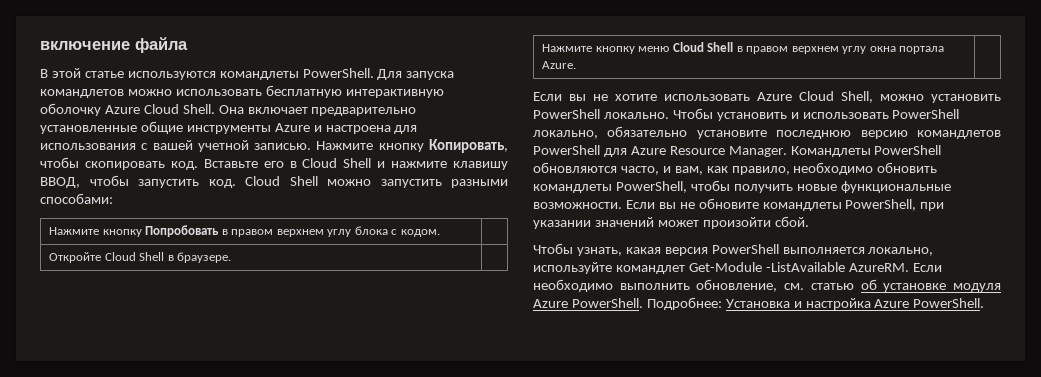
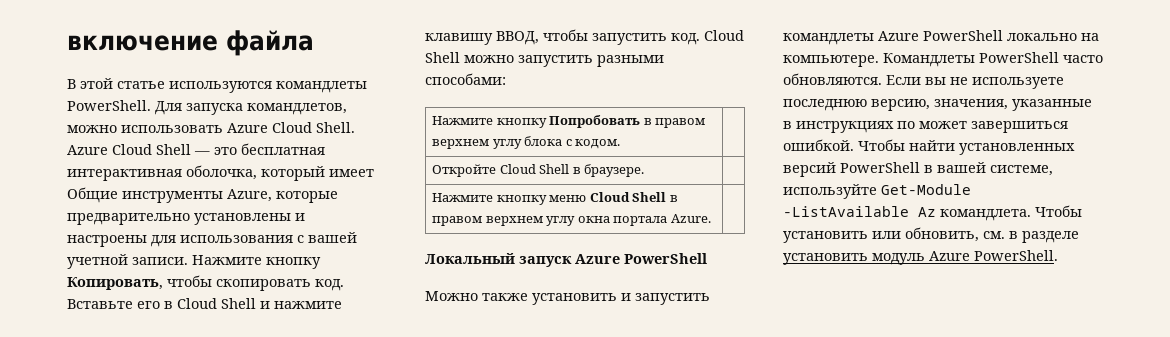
- Для запуска командлетов можно использовать бесплатную интерактивную оболочку Azure Cloud Shell. Она включает предварительно установленные общие инструменты Azure и настроена для использования с вашей учетной записью.
+ Для запуска командлетов, можно использовать Azure Cloud Shell. Azure Cloud Shell — это бесплатная интерактивная оболочка, который имеет Общие инструменты Azure, которые предварительно установлены и настроены для использования с вашей учетной записи.
- Если вы не хотите использовать Azure Cloud Shell, можно установить PowerShell локально. Чтобы установить и использовать PowerShell локально, обязательно установите последнюю версию командлетов PowerShell для Azure Resource Manager. Командлеты PowerShell обновляются часто, и вам, как правило, необходимо обновить командлеты PowerShell, чтобы получить новые функциональные возможности. Если вы не обновите командлеты PowerShell, при указании значений может произойти сбой.
- Чтобы узнать, какая версия PowerShell выполняется локально, используйте командлет Get-Module -ListAvailable AzureRM. Если необходимо выполнить обновление, см. статью об установке модуля Azure PowerShell. Подробнее: Установка и настройка Azure PowerShell.
+ Локальный запуск Azure PowerShell
+ Можно также установить и запустить командлеты Azure PowerShell локально на компьютере. Командлеты PowerShell часто обновляются. Если вы не используете последнюю версию, значения, указанные в инструкциях по может завершиться ошибкой. Чтобы найти установленных версий PowerShell в вашей системе, используйте Get-Module -ListAvailable Az командлета. Чтобы установить или обновить, см. в разделе установить модуль Azure PowerShell.

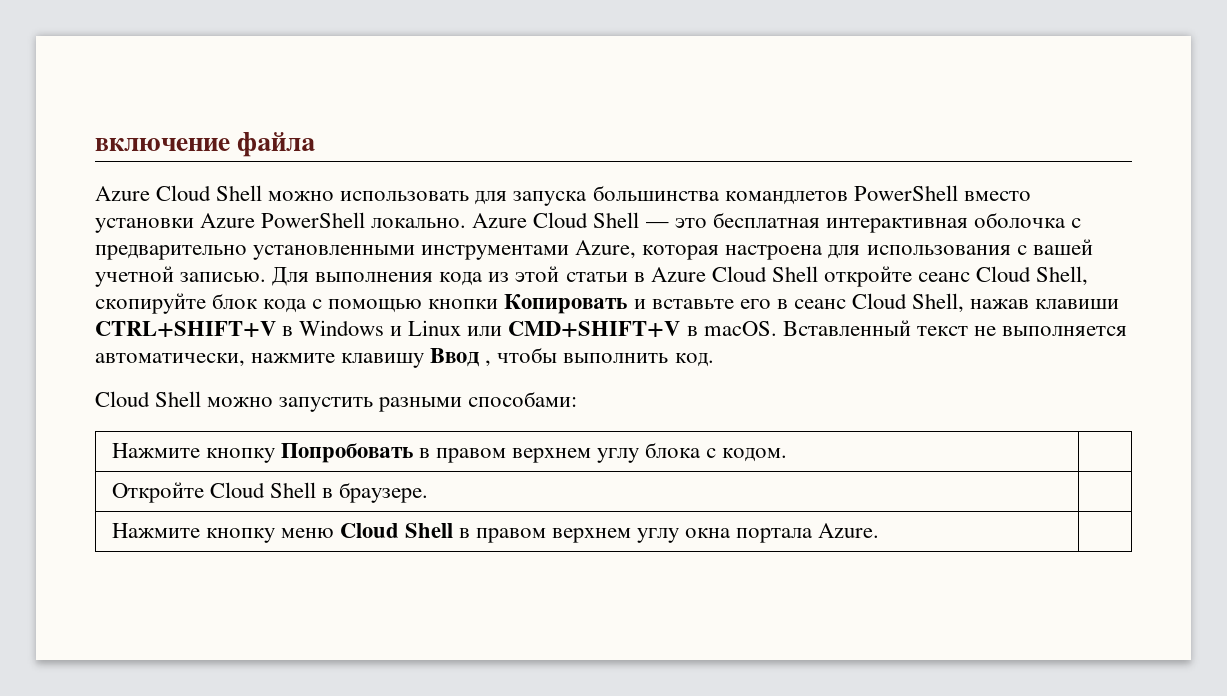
- В этой статье используются командлеты PowerShell. Для запуска командлетов, можно использовать Azure Cloud Shell.
+ Azure Cloud Shell можно использовать для запуска большинства командлетов PowerShell вместо установки Azure PowerShell локально.
- Azure Cloud Shell — это бесплатная интерактивная оболочка, который имеет Общие инструменты Azure, которые предварительно установлены и настроены для использования с вашей учетной записи. Нажмите кнопку Копировать, чтобы скопировать код. Вставьте его в Cloud Shell и нажмите клавишу ВВОД, чтобы запустить код. Cloud Shell можно запустить разными способами:
+ Azure Cloud Shell — это бесплатная интерактивная оболочка с предварительно установленными инструментами Azure, которая настроена для использования с вашей учетной записью. Для выполнения кода из этой статьи в Azure Cloud Shell откройте сеанс Cloud Shell, скопируйте блок кода с помощью кнопки Копировать и вставьте его в сеанс Cloud Shell, нажав клавиши CTRL+SHIFT+V в Windows и Linux или CMD+SHIFT+V в macOS. Вставленный текст не выполняется автоматически, нажмите клавишу Ввод , чтобы выполнить код.
+ Cloud Shell можно запустить разными способами:
- Локальный запуск Azure PowerShell
- Можно также установить и запустить командлеты Azure PowerShell локально на компьютере. Командлеты PowerShell часто обновляются. Если вы не используете последнюю версию, значения, указанные в инструкциях по может завершиться ошибкой. Чтобы найти установленных версий PowerShell в вашей системе, используйте Get-Module -ListAvailable Az командлета. Чтобы установить или обновить, см. в разделе установить модуль Azure PowerShell.

